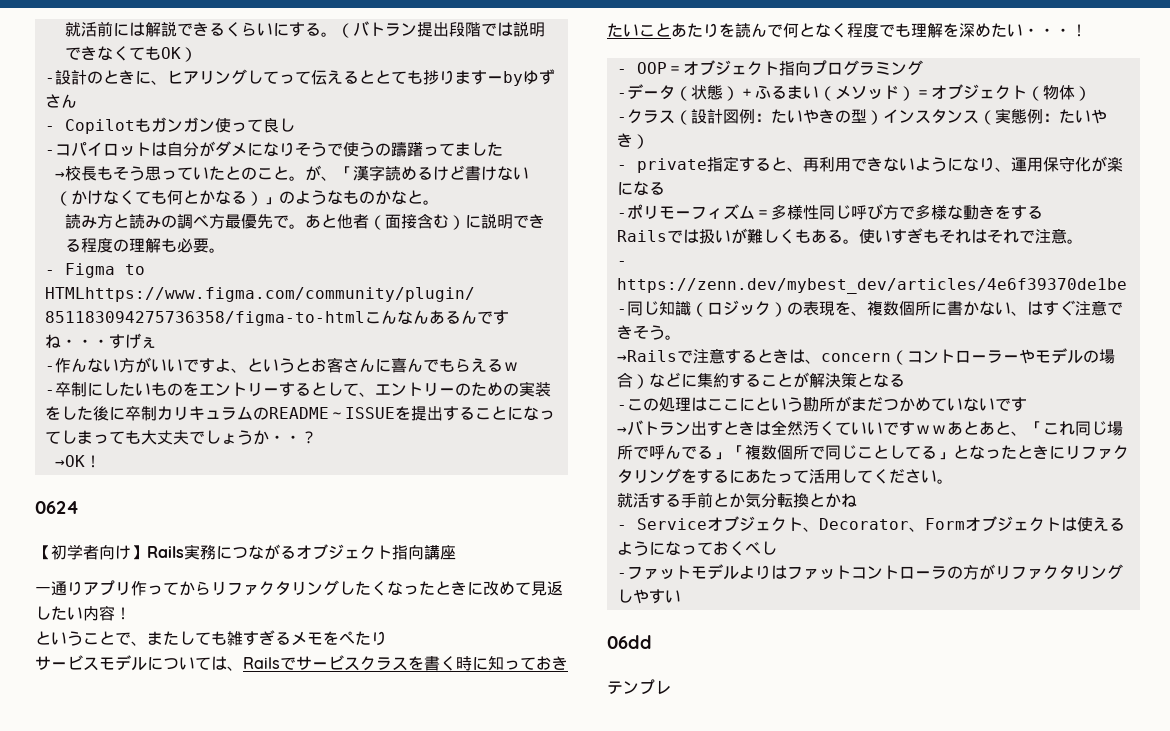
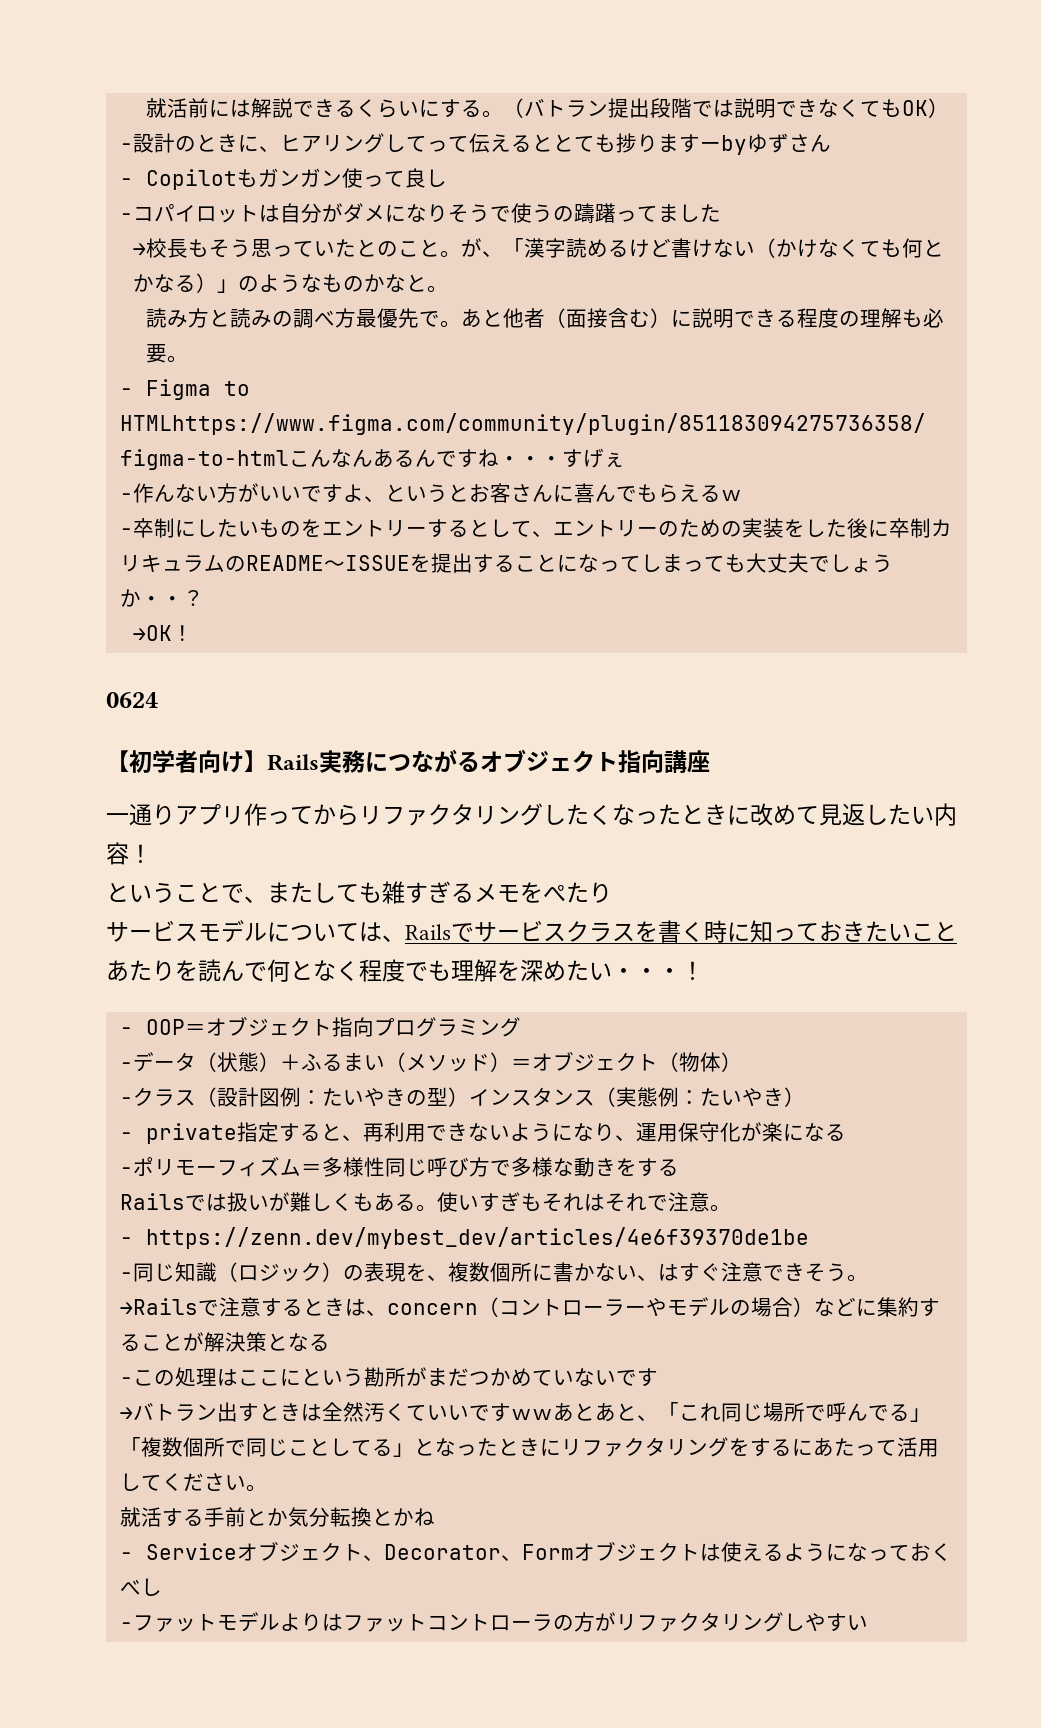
- 06dd
- テンプレ

